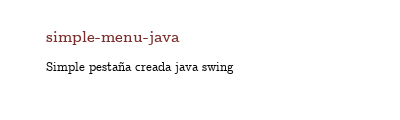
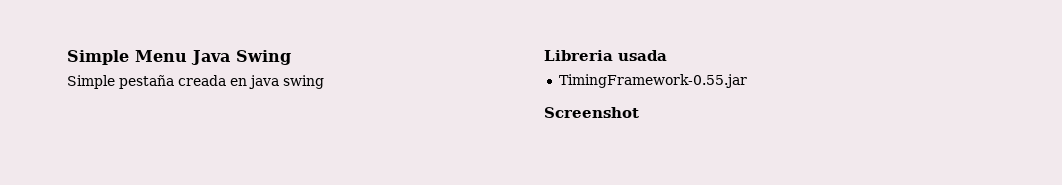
- simple-menu-java
+ Simple Menu Java Swing
- Simple pestaña creada java swing
+ Simple pestaña creada en java swing
+ Libreria usada
+ TimingFramework-0.55.jar
+ Screenshot

